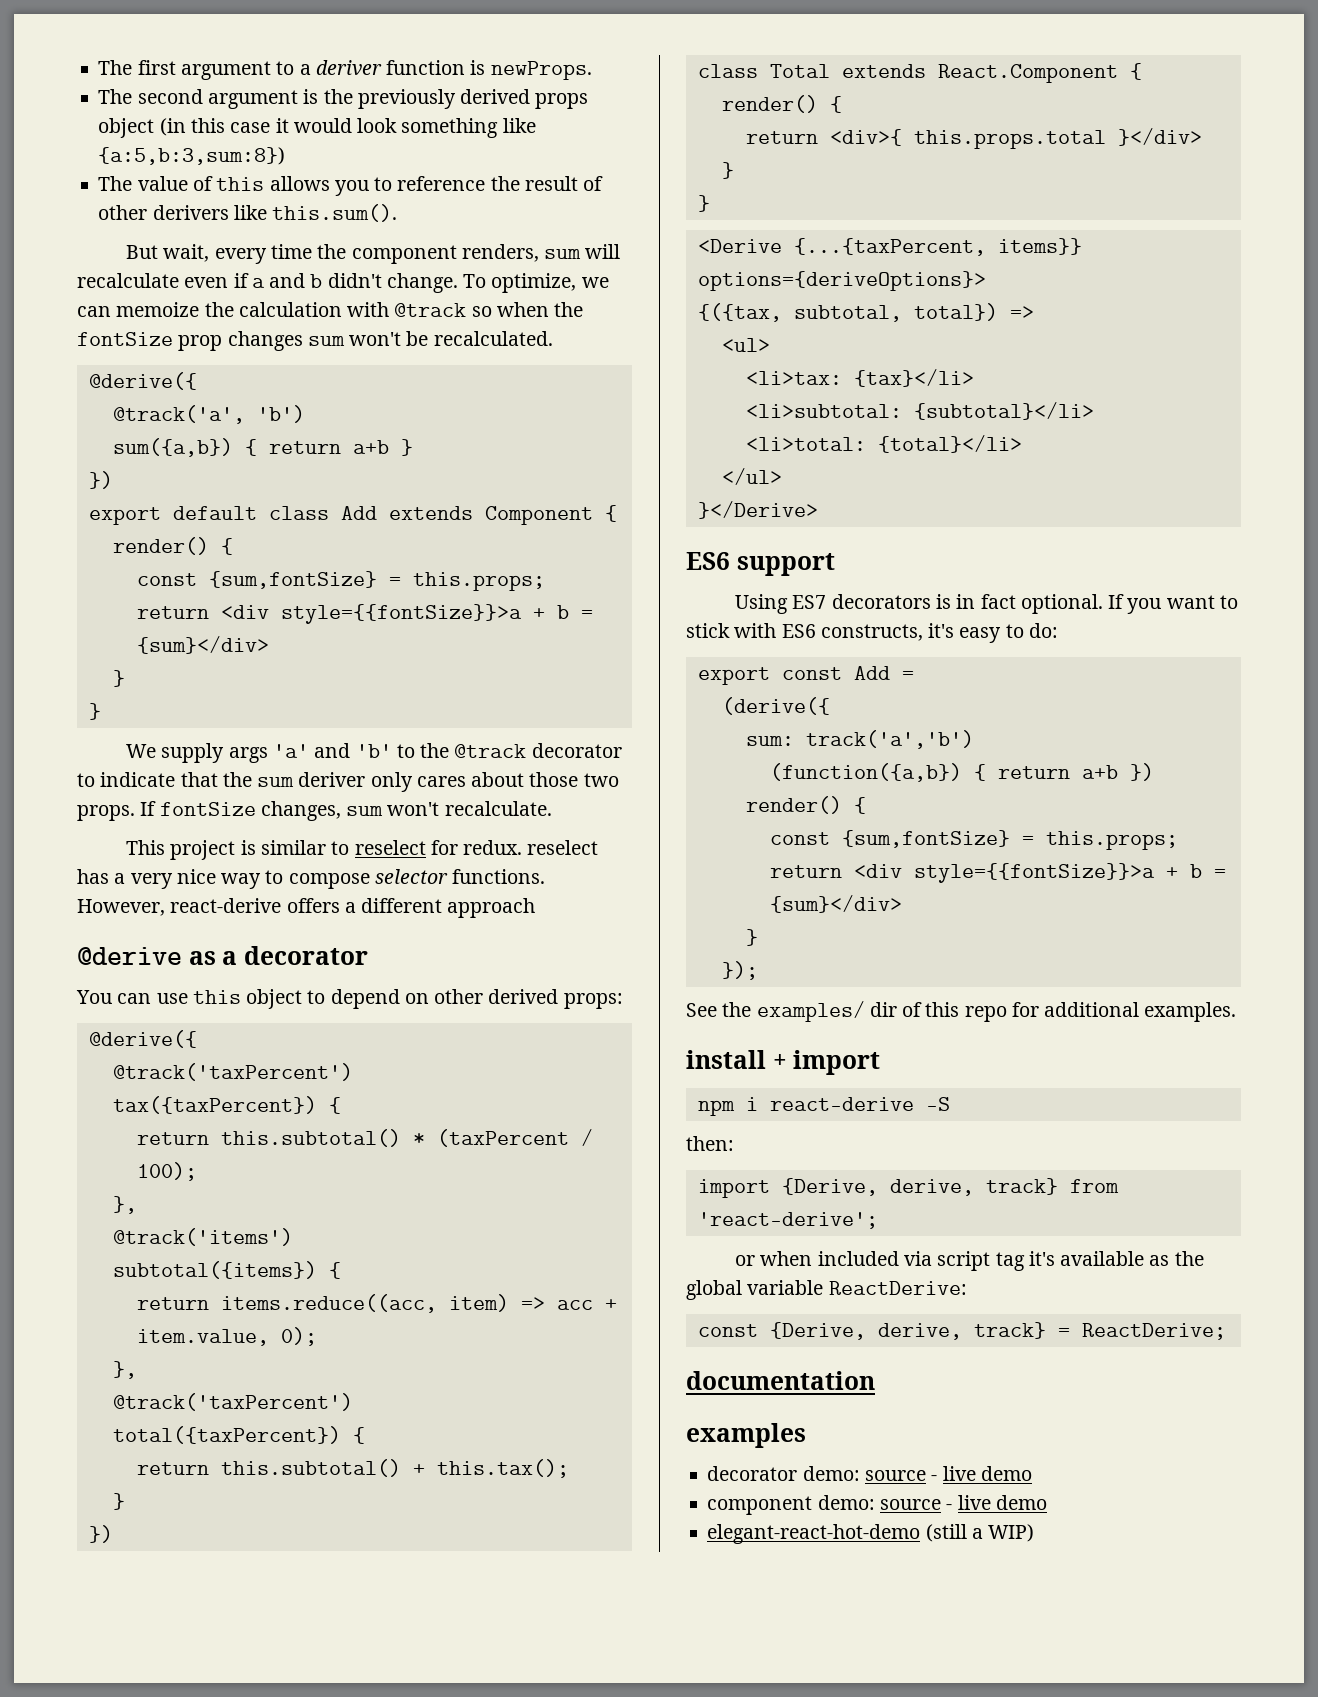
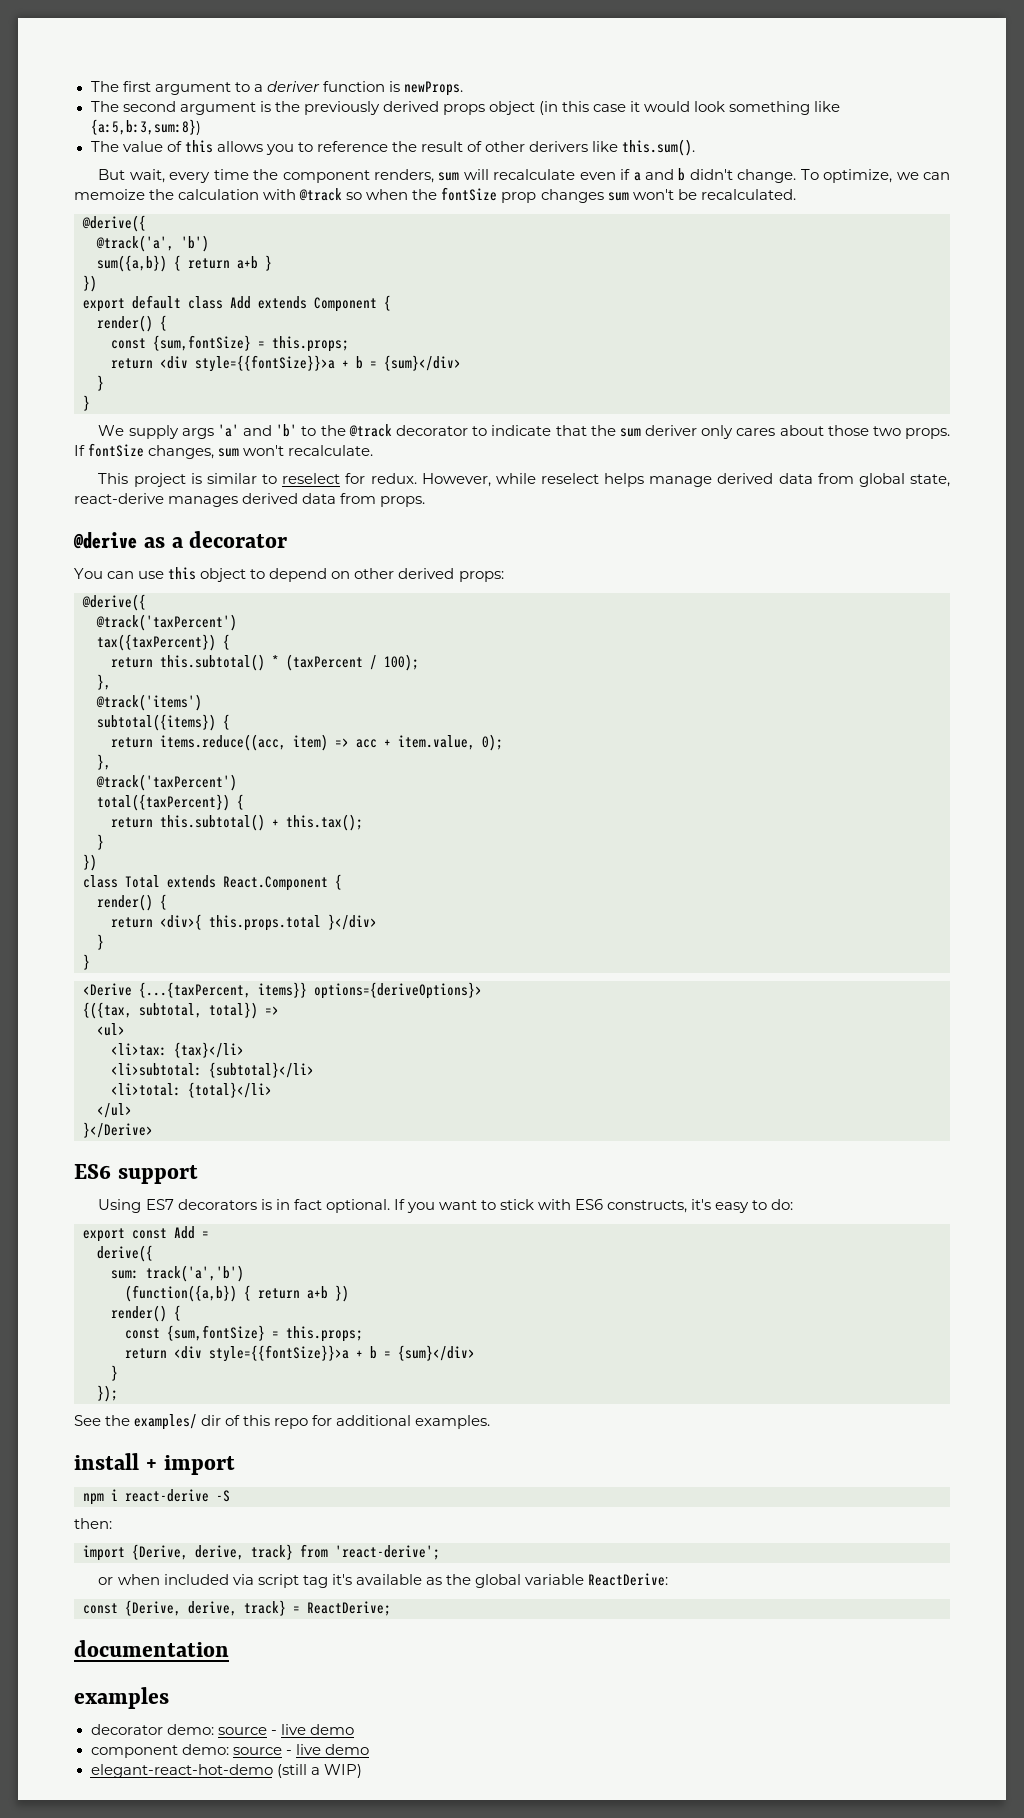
- This project is similar to reselect for redux. reselect has a very nice way to compose selector functions. However, react-derive offers a different approach
+ This project is similar to reselect for redux. However, while reselect helps manage derived data from global state, react-derive manages derived data from props.
- (derive({
+ derive({

